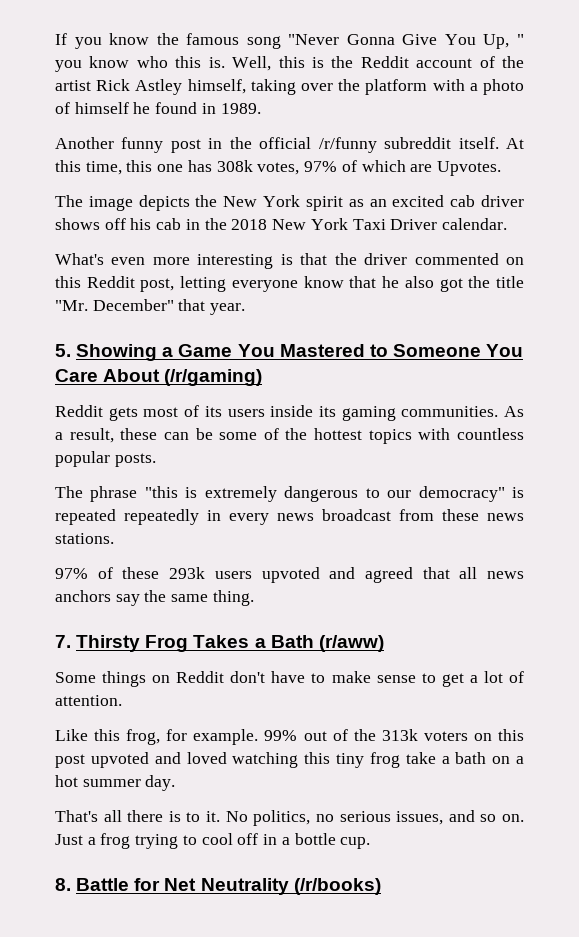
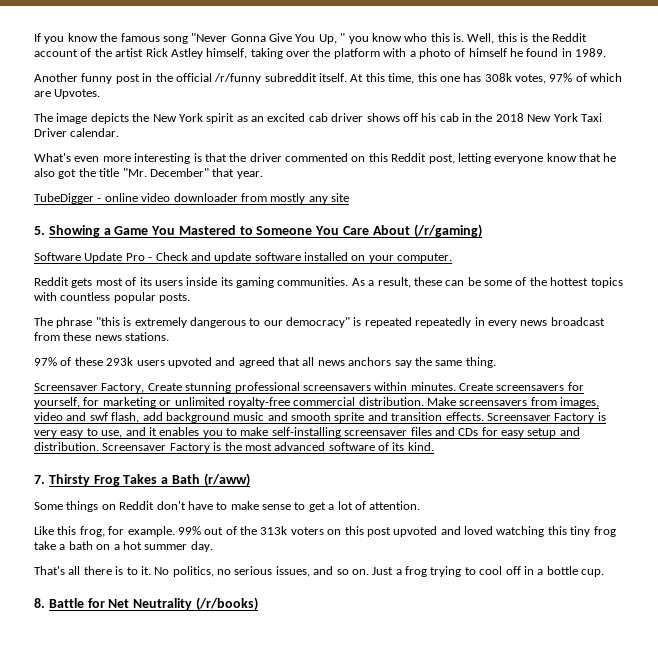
+ TubeDigger - online video downloader from mostly any site
+ Software Update Pro - Check and update software installed on your computer.
+ Screensaver Factory, Create stunning professional screensavers within minutes. Create screensavers for yourself, for marketing or unlimited royalty-free commercial distribution. Make screensavers from images, video and swf flash, add background music and smooth sprite and transition effects. Screensaver Factory is very easy to use, and it enables you to make self-installing screensaver files and CDs for easy setup and distribution. Screensaver Factory is the most advanced software of its kind.

